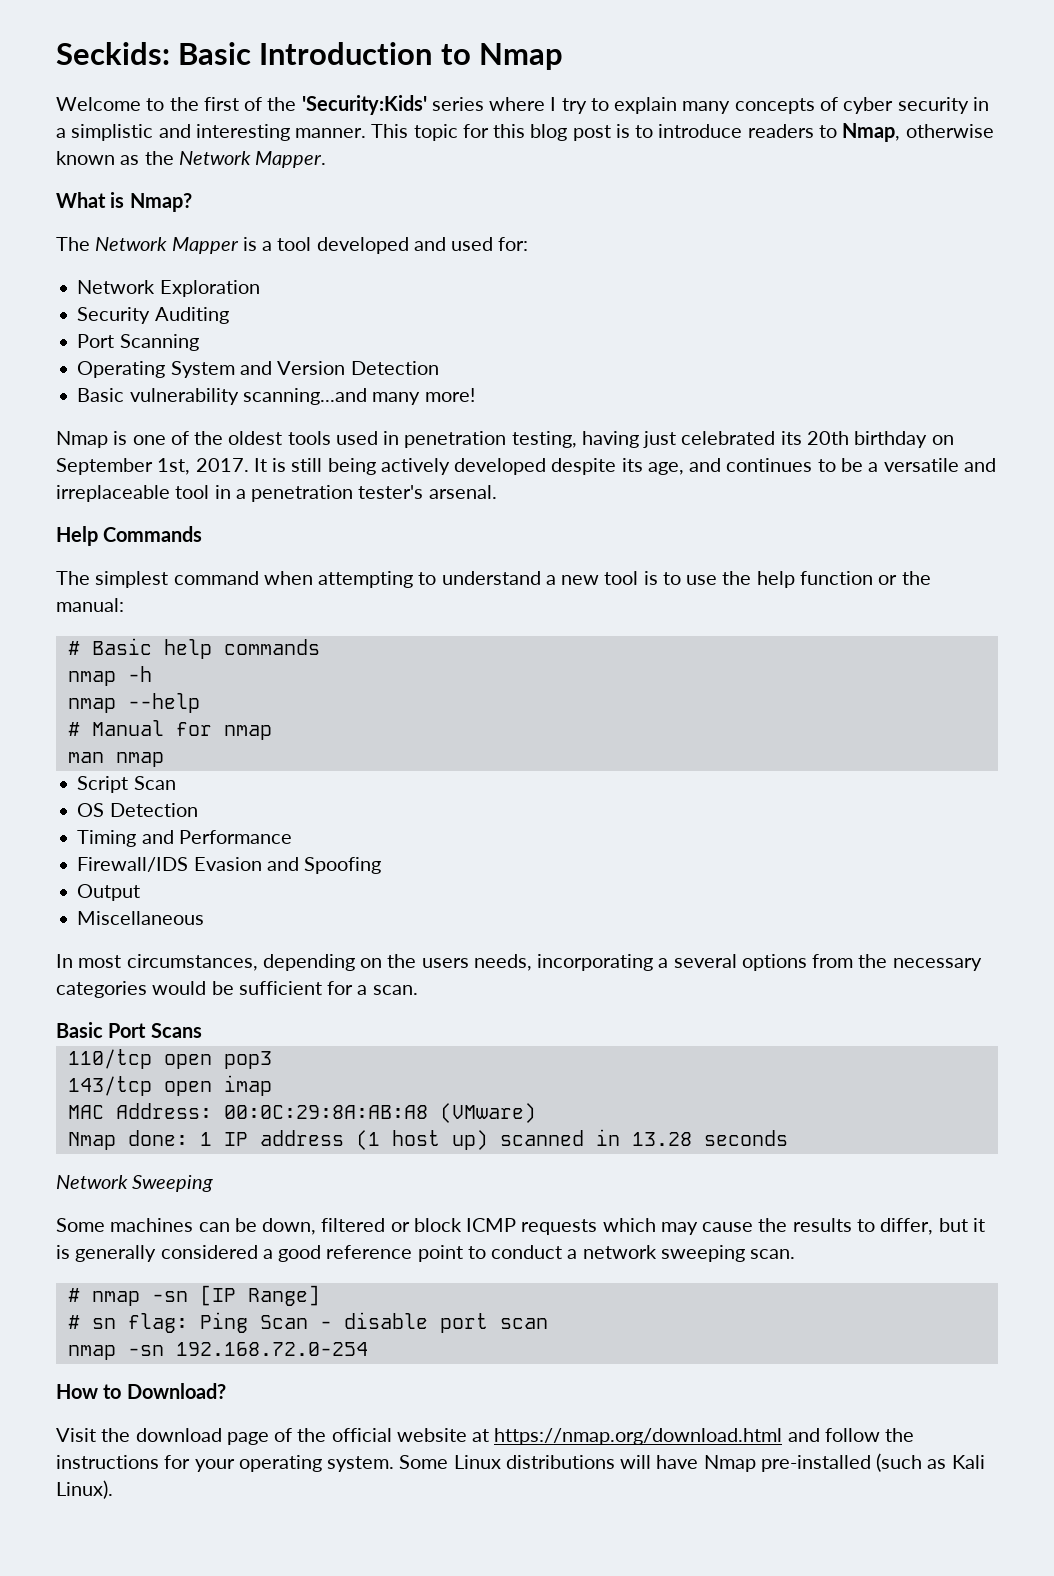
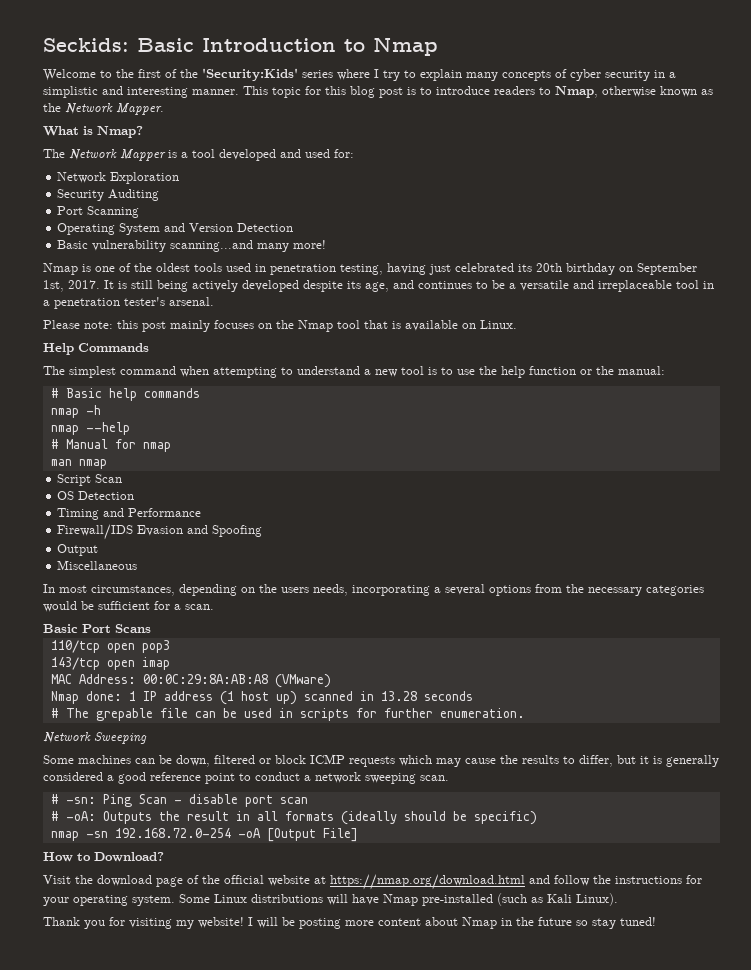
+ Please note: this post mainly focuses on the Nmap tool that is available on Linux.
+ # The grepable file can be used in scripts for further enumeration.
- # nmap -sn [IP Range]
- # sn flag: Ping Scan - disable port scan
+ # -sn: Ping Scan - disable port scan
+ # -oA: Outputs the result in all formats (ideally should be specific)
- nmap -sn 192.168.72.0-254
+ nmap -sn 192.168.72.0-254 -oA [Output File]
+ Thank you for visiting my website! I will be posting more content about Nmap in the future so stay tuned!

